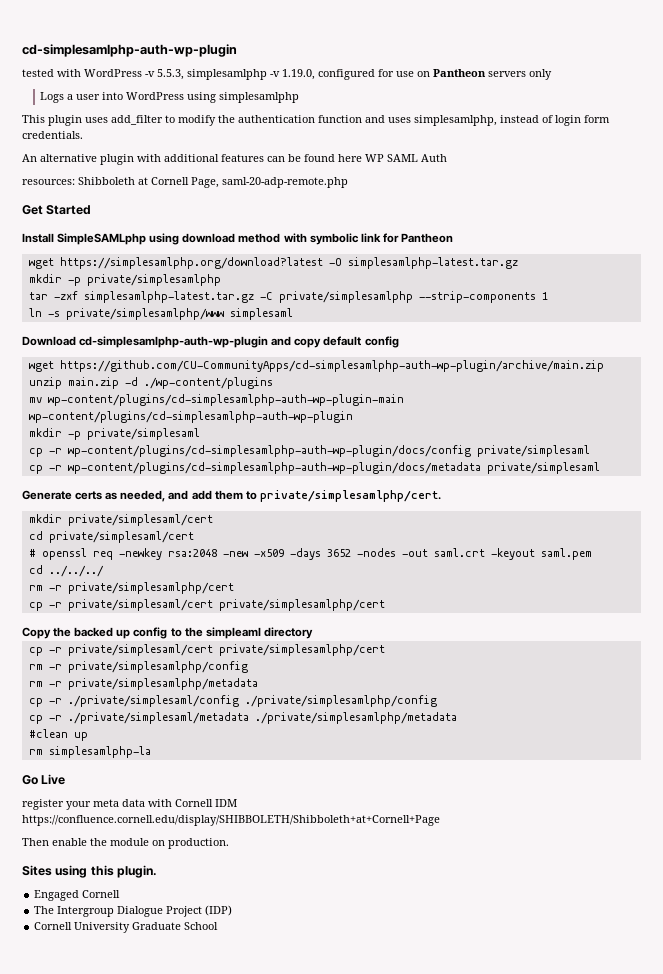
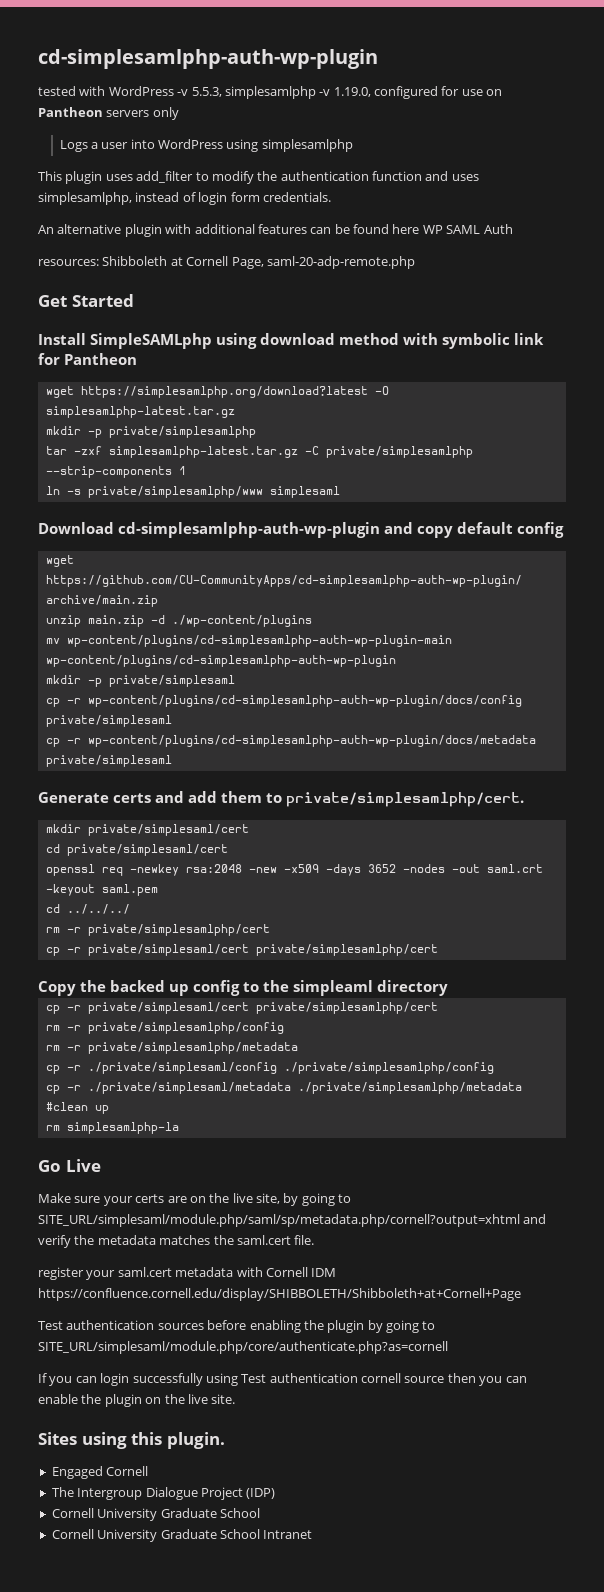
- Generate certs as needed, and add them to private/simplesamlphp/cert.
+ Generate certs and add them to private/simplesamlphp/cert.
- # openssl req -newkey rsa:2048 -new -x509 -days 3652 -nodes -out saml.crt -keyout saml.pem
+ openssl req -newkey rsa:2048 -new -x509 -days 3652 -nodes -out saml.crt -keyout saml.pem
+ Make sure your certs are on the live site, by going to SITE_URL/simplesaml/module.php/saml/sp/metadata.php/cornell?output=xhtml and verify the metadata matches the saml.cert file.
- register your meta data with Cornell IDM https://confluence.cornell.edu/display/SHIBBOLETH/Shibboleth+at+Cornell+Page
+ register your saml.cert metadata with Cornell IDM https://confluence.cornell.edu/display/SHIBBOLETH/Shibboleth+at+Cornell+Page
- Then enable the module on production.
+ Test authentication sources before enabling the plugin by going to SITE_URL/simplesaml/module.php/core/authenticate.php?as=cornell
+ If you can login successfully using Test authentication cornell source then you can enable the plugin on the live site.
+ Cornell University Graduate School Intranet

